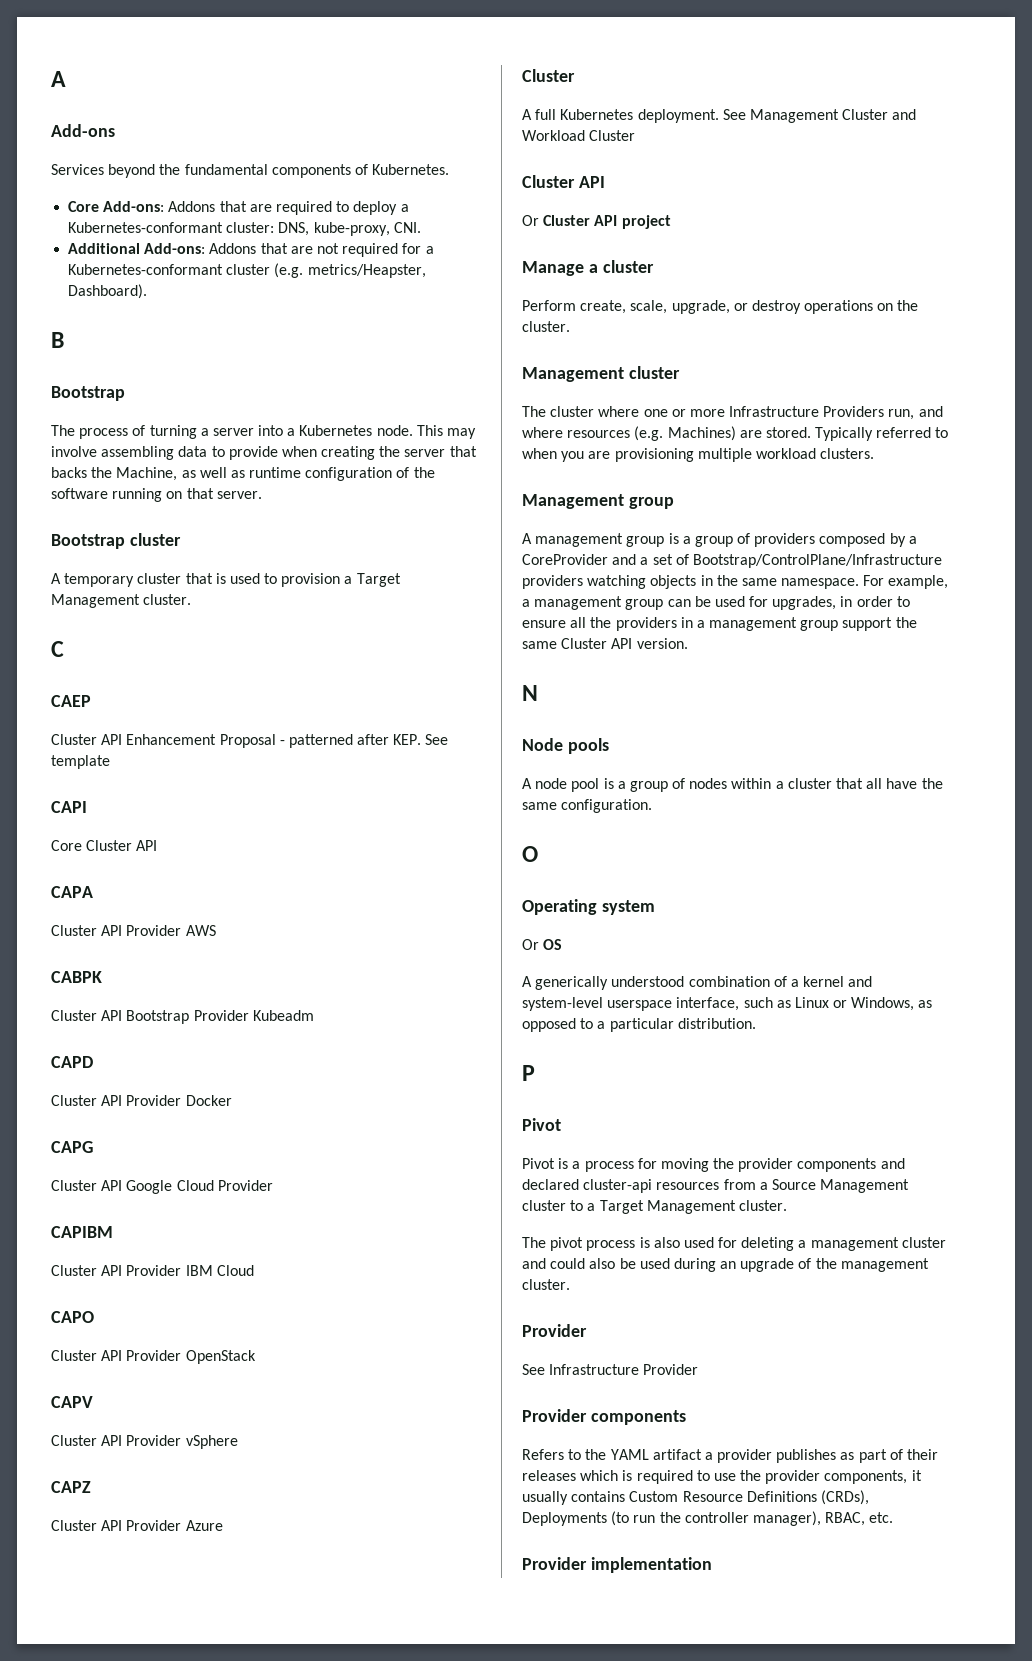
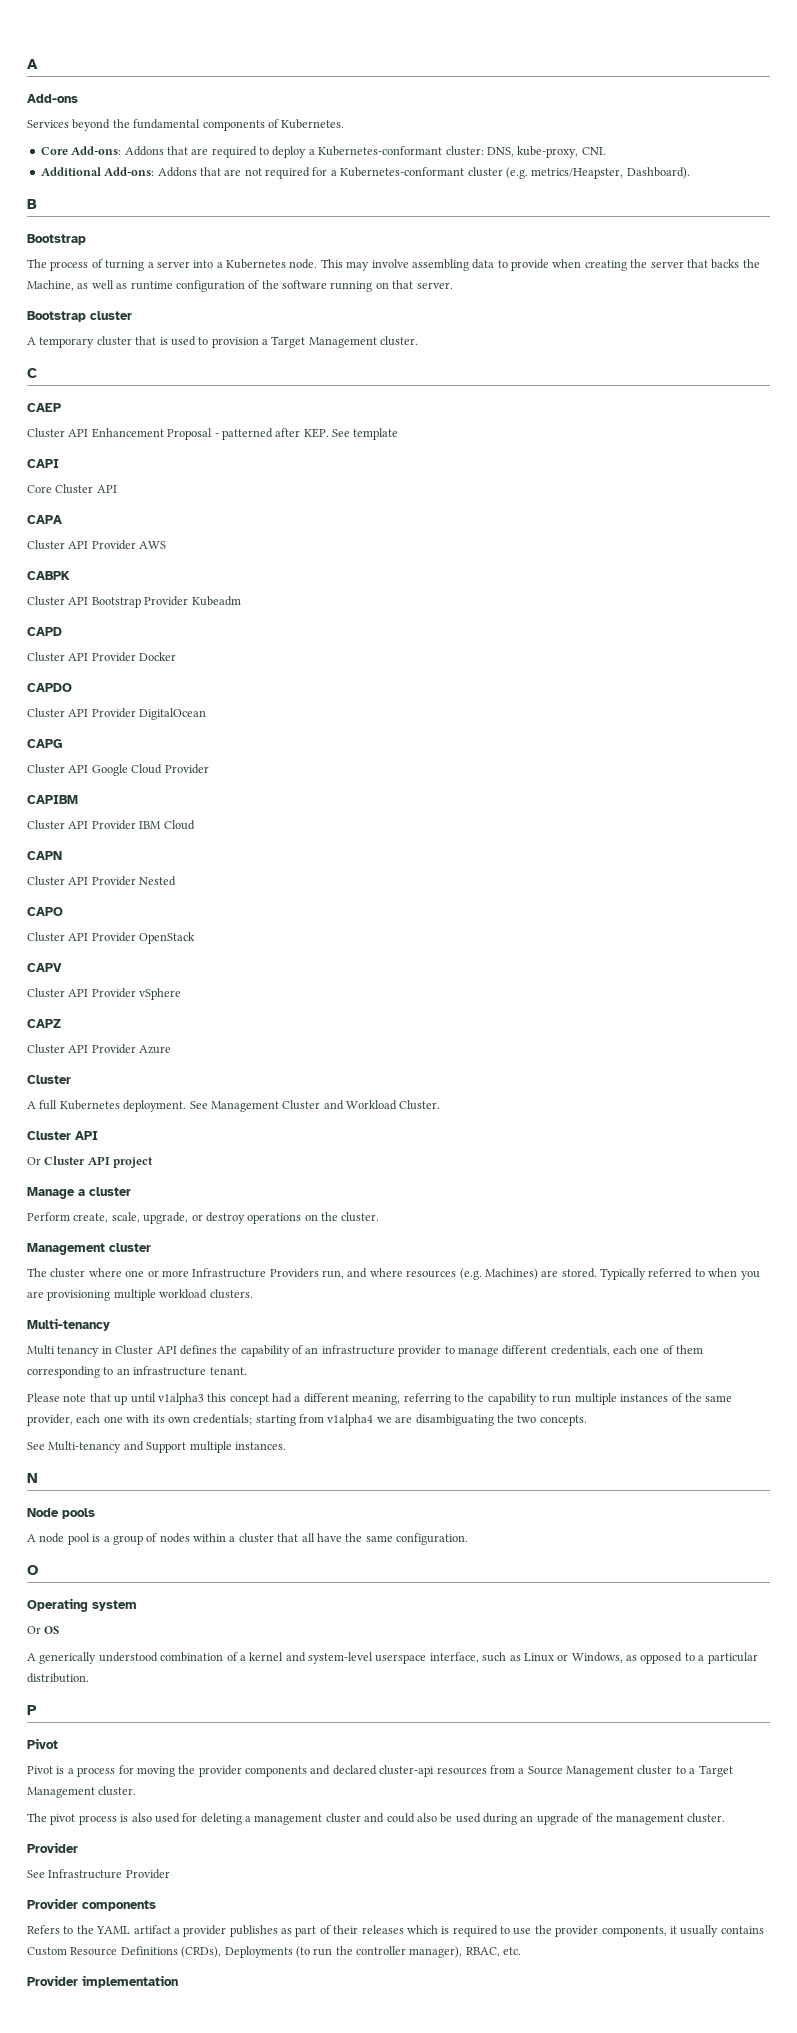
+ CAPDO
+ Cluster API Provider DigitalOcean
+ CAPN
+ Cluster API Provider Nested
- See Management Cluster and Workload Cluster
+ See Management Cluster and Workload Cluster.
  Typically referred to when you are provisioning multiple workload clusters.
- Management group
- A management group is a group of providers composed by a CoreProvider and a set of Bootstrap/ControlPlane/Infrastructure providers watching objects in the same namespace. For example, a management group can be used for upgrades, in order to ensure all the providers in a management group support the same Cluster API version.
+ Multi-tenancy
+ Multi tenancy in Cluster API defines the capability of an infrastructure provider to manage different credentials, each one of them corresponding to an infrastructure tenant.
+ Please note that up until v1alpha3 this concept had a different meaning, referring to the capability to run multiple instances of the same provider, each one with its own credentials; starting from v1alpha4 we are disambiguating the two concepts.
+ See Multi-tenancy and Support multiple instances.

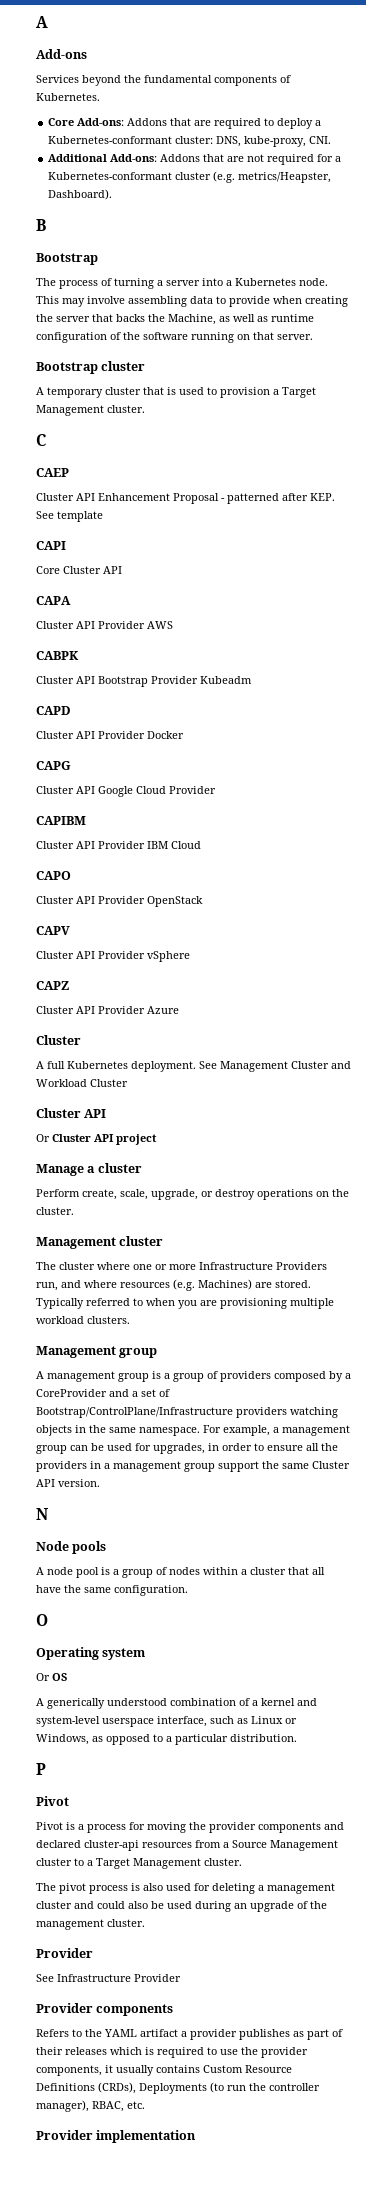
- CAPDO
- Cluster API Provider DigitalOcean
- CAPN
- Cluster API Provider Nested
- See Management Cluster and Workload Cluster.
+ See Management Cluster and Workload Cluster
  Typically referred to when you are provisioning multiple workload clusters.
- Multi-tenancy
- Multi tenancy in Cluster API defines the capability of an infrastructure provider to manage different credentials, each one of them corresponding to an infrastructure tenant.
- Please note that up until v1alpha3 this concept had a different meaning, referring to the capability to run multiple instances of the same provider, each one with its own credentials; starting from v1alpha4 we are disambiguating the two concepts.
- See Multi-tenancy and Support multiple instances.
+ Management group
+ A management group is a group of providers composed by a CoreProvider and a set of Bootstrap/ControlPlane/Infrastructure providers watching objects in the same namespace. For example, a management group can be used for upgrades, in order to ensure all the providers in a management group support the same Cluster API version.

